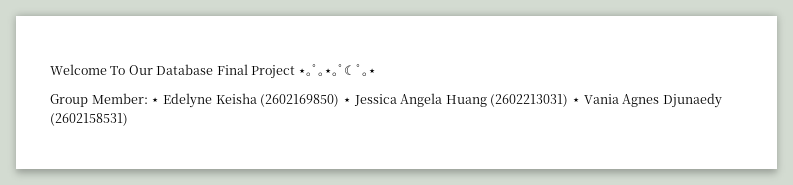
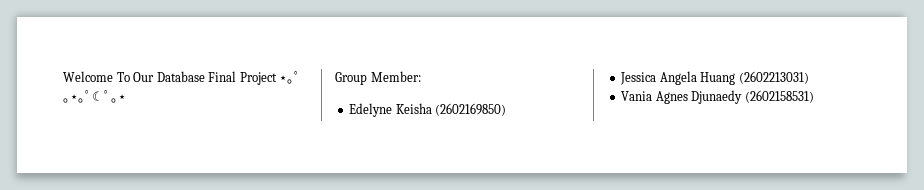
- Group Member: ⋆ Edelyne Keisha (2602169850) ⋆ Jessica Angela Huang (2602213031) ⋆ Vania Agnes Djunaedy (2602158531)
+ Group Member:
+ Edelyne Keisha (2602169850)
+ Jessica Angela Huang (2602213031)
+ Vania Agnes Djunaedy (2602158531)

